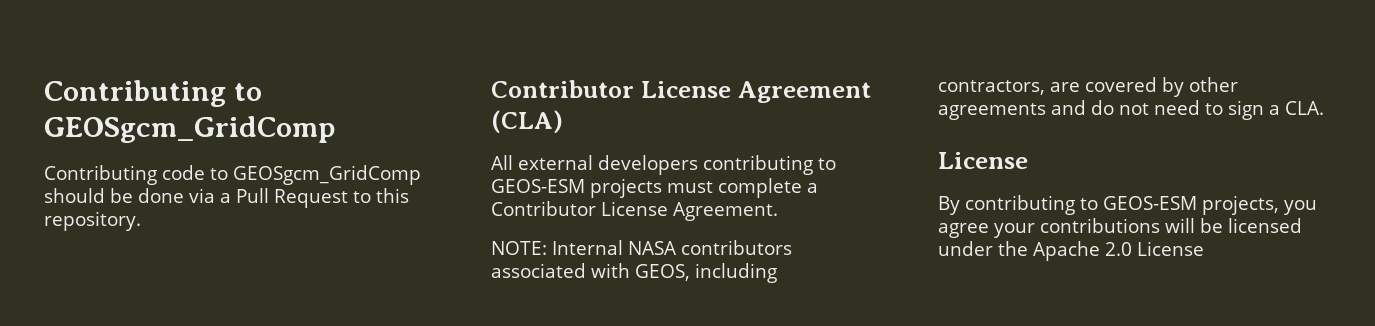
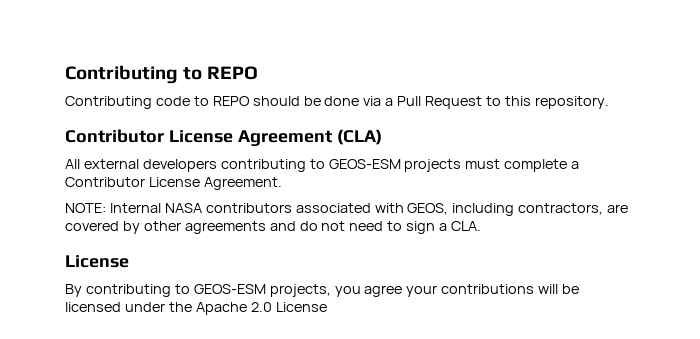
- Contributing to GEOSgcm_GridComp
+ Contributing to REPO
- Contributing code to GEOSgcm_GridComp should be done via a Pull Request to this repository.
+ Contributing code to REPO should be done via a Pull Request to this repository.

